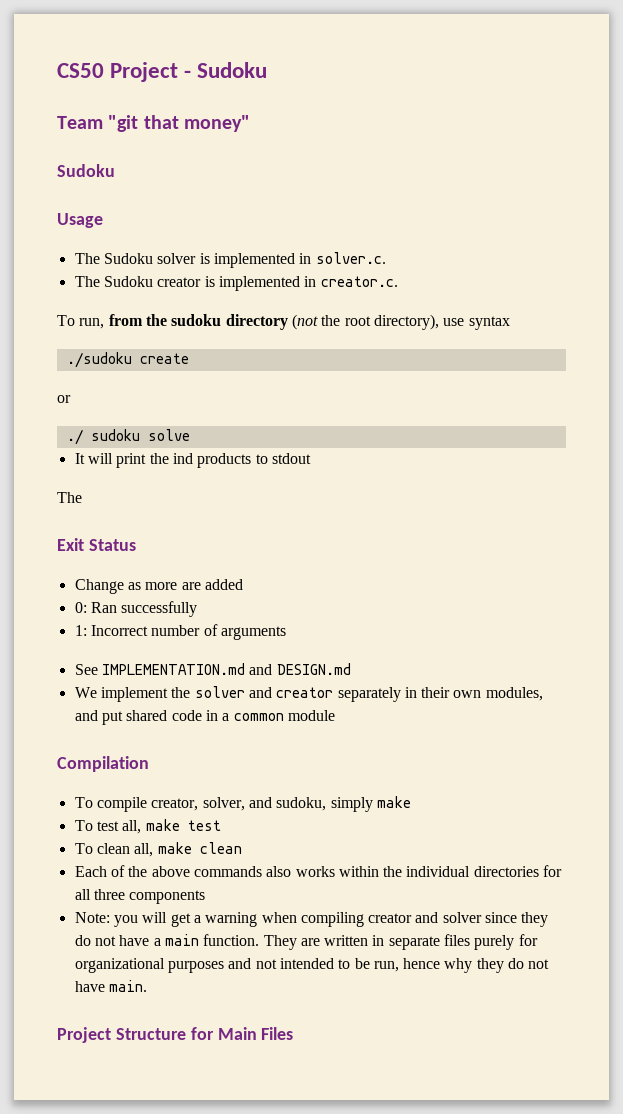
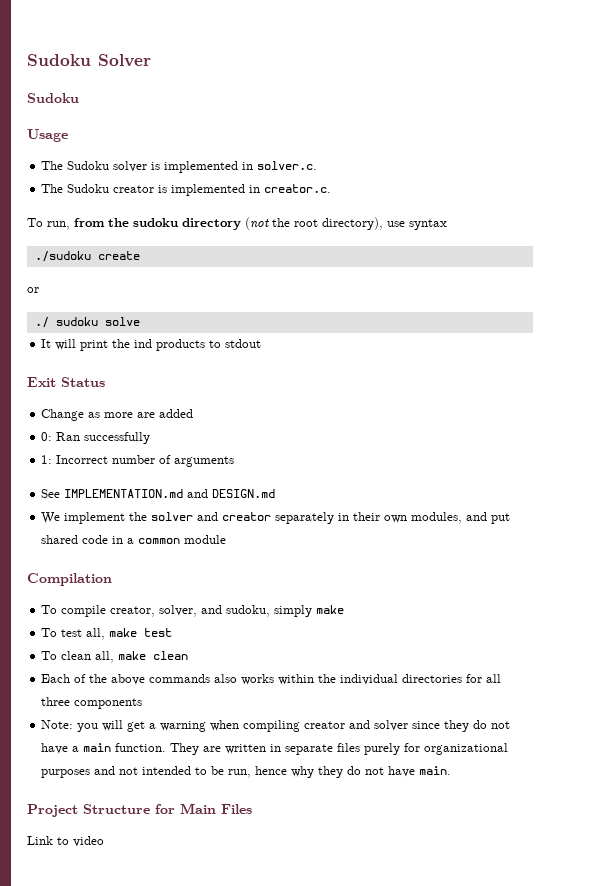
- CS50 Project - Sudoku
- Team "git that money"
+ Sudoku Solver
  It will print the ind products to stdout
- The
+ Link to video

